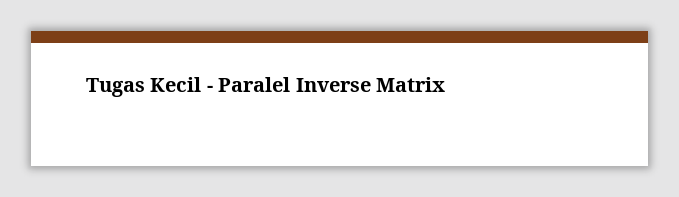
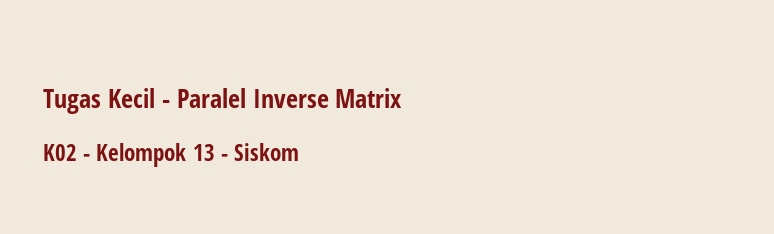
+ K02 - Kelompok 13 - Siskom

